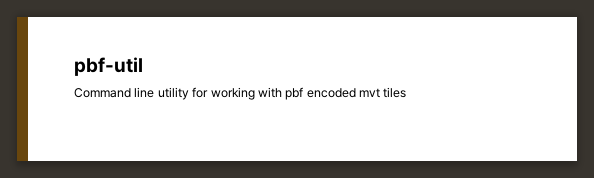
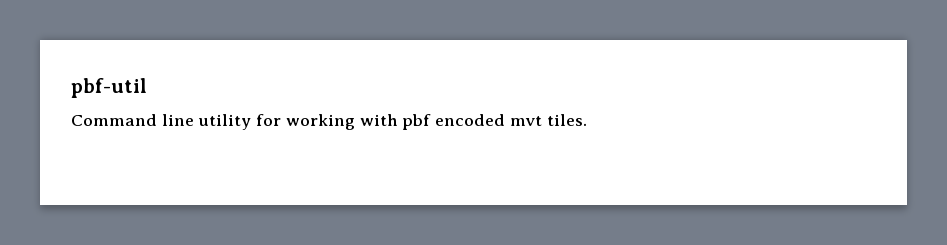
- Command line utility for working with pbf encoded mvt tiles
+ Command line utility for working with pbf encoded mvt tiles.

